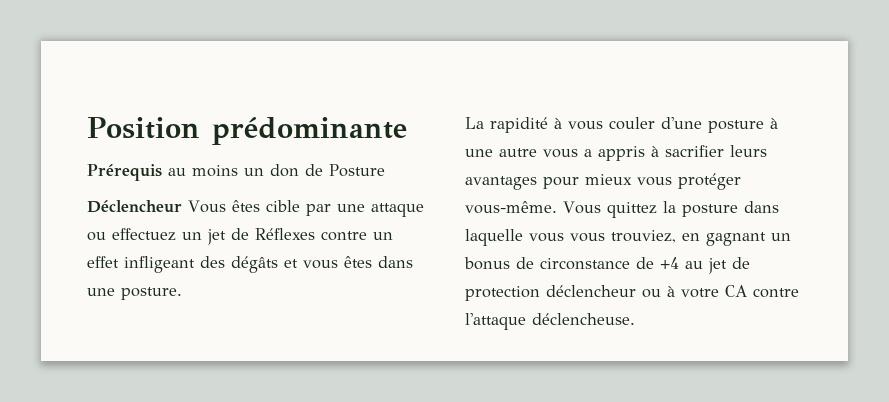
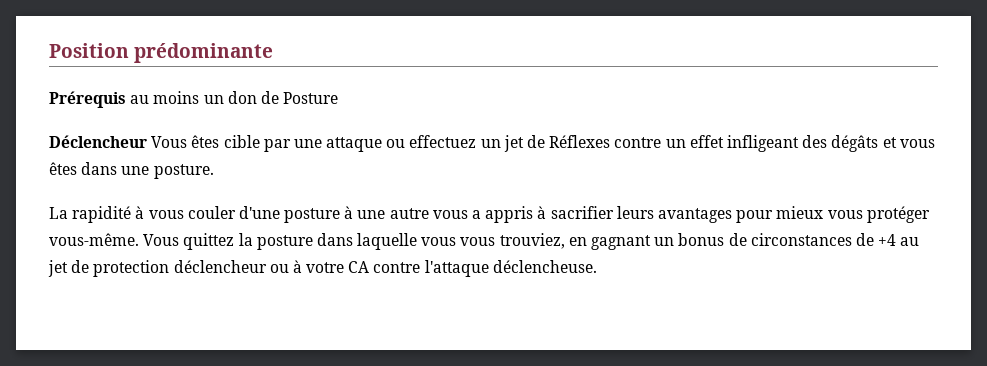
- Vous quittez la posture dans laquelle vous vous trouviez, en gagnant un bonus de circonstance de +4 au jet de protection déclencheur ou à votre CA contre l'attaque déclencheuse.
+ Vous quittez la posture dans laquelle vous vous trouviez, en gagnant un bonus de circonstances de +4 au jet de protection déclencheur ou à votre CA contre l'attaque déclencheuse.

